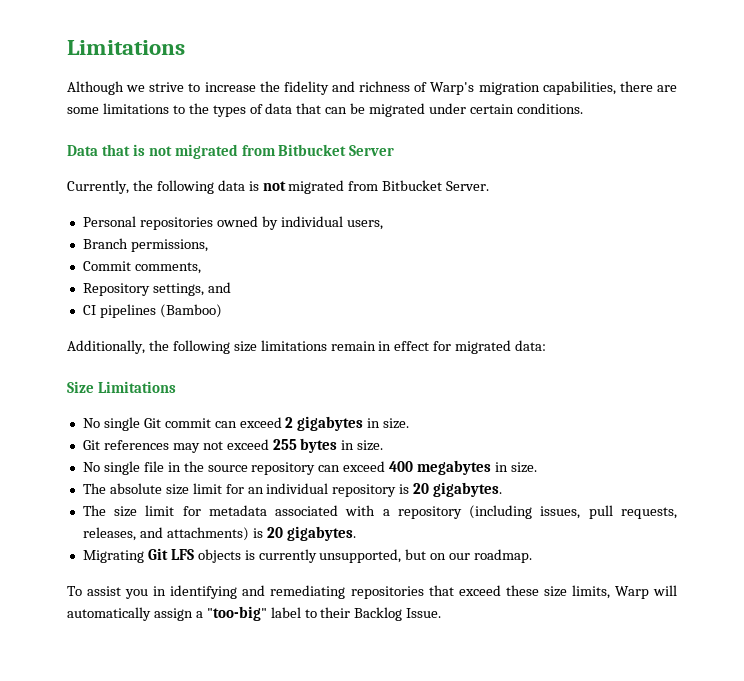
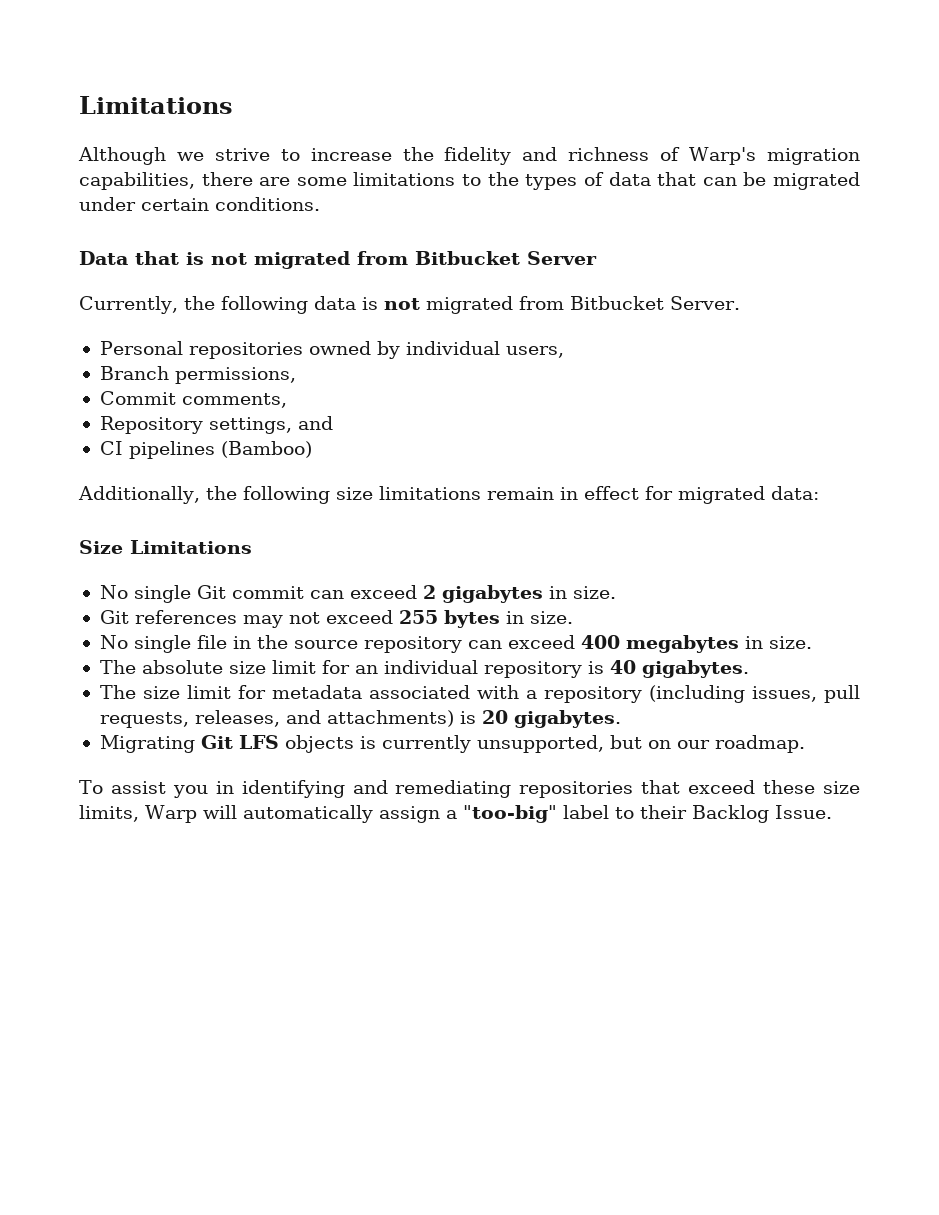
- The absolute size limit for an individual repository is 20 gigabytes.
+ The absolute size limit for an individual repository is 40 gigabytes.

